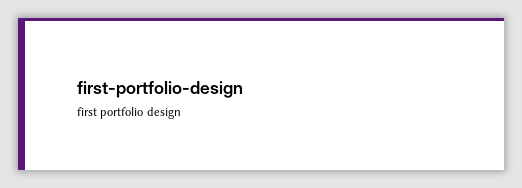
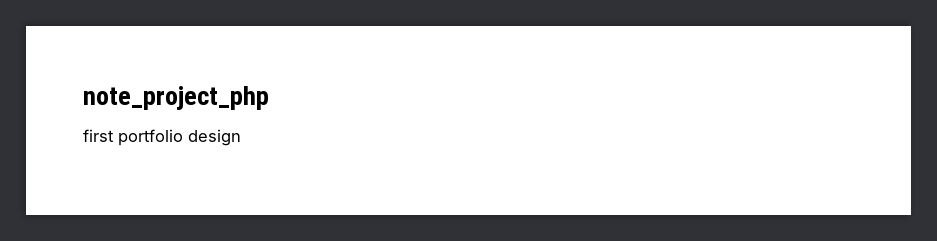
- first-portfolio-design
+ note_project_php

